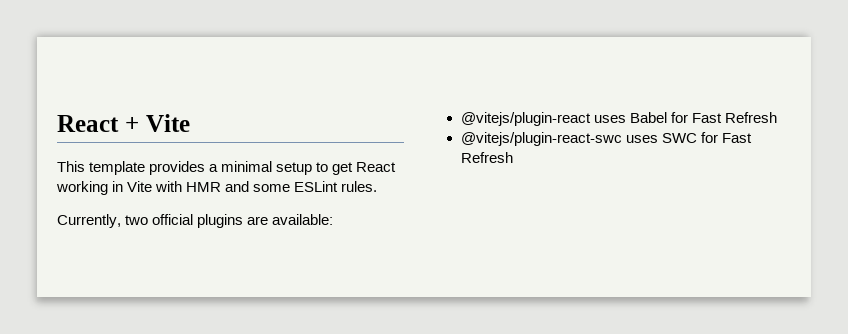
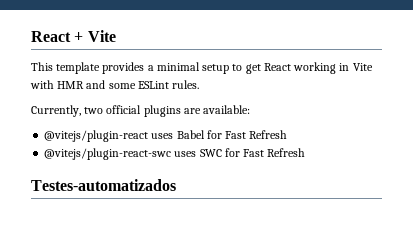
+ Testes-automatizados

